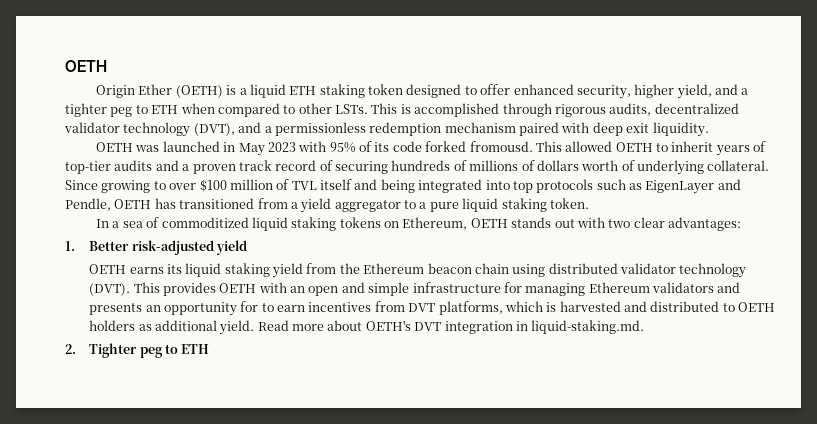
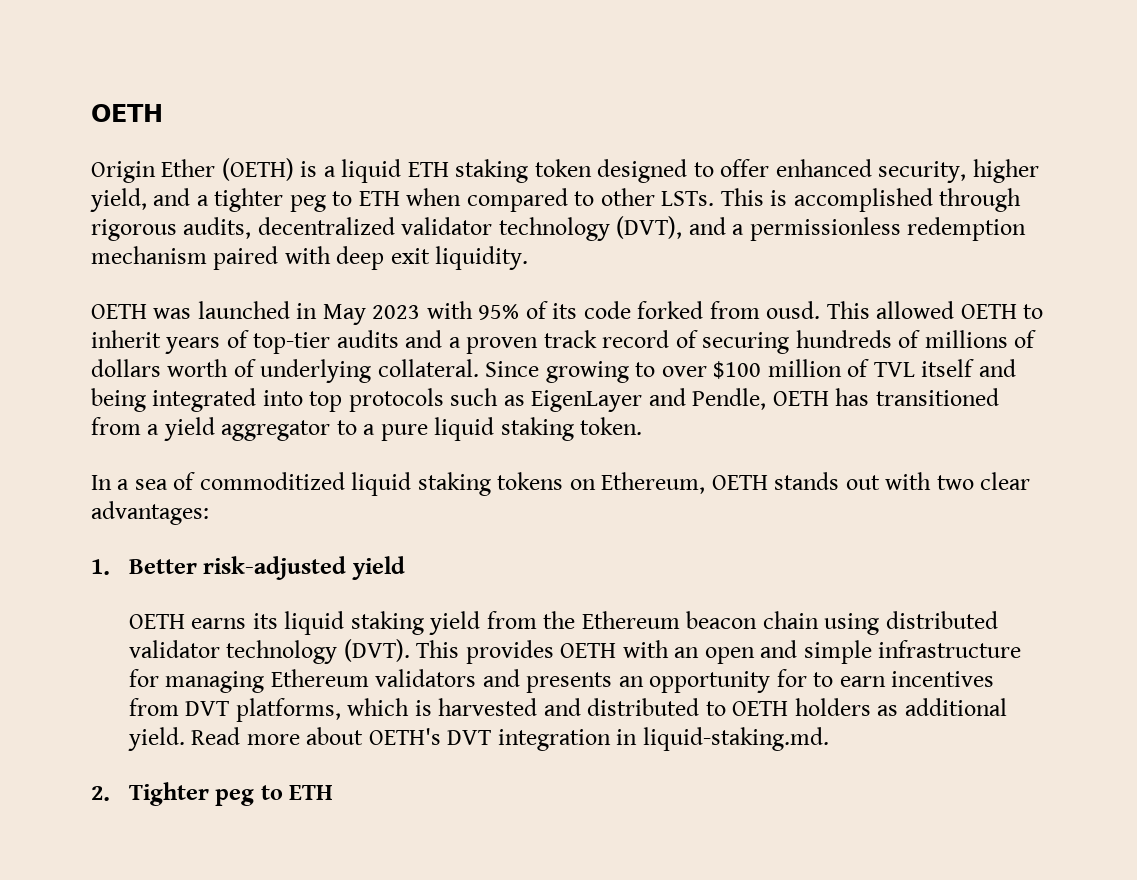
- OETH was launched in May 2023 with 95% of its code forked fromousd.
+ OETH was launched in May 2023 with 95% of its code forked from ousd.

